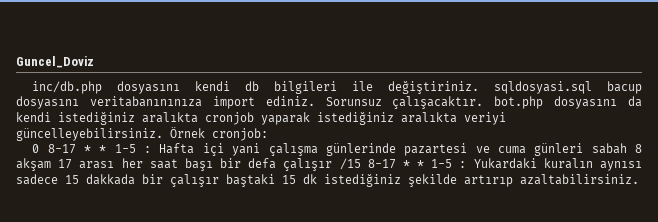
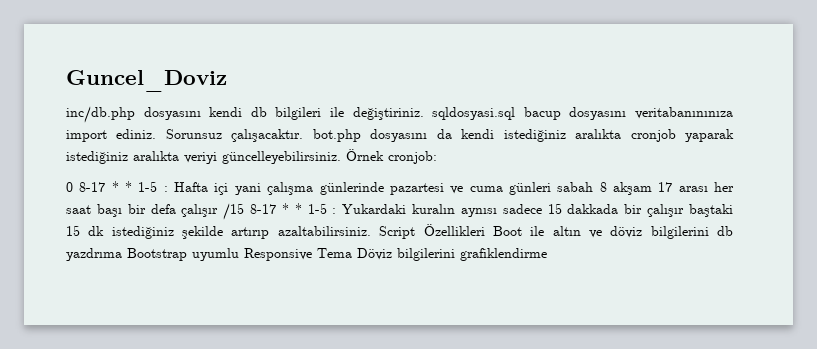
+ Script Özellikleri Boot ile altın ve döviz bilgilerini db yazdrıma Bootstrap uyumlu Responsive Tema Döviz bilgilerini grafiklendirme

